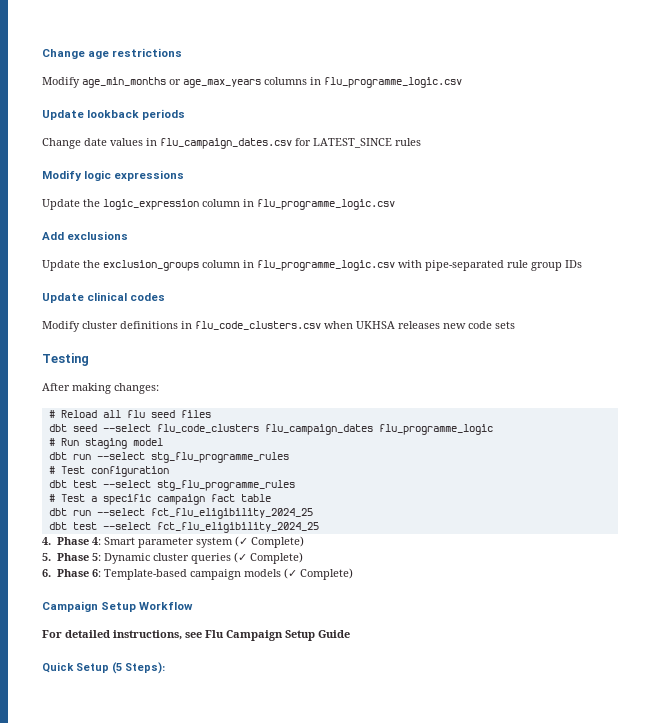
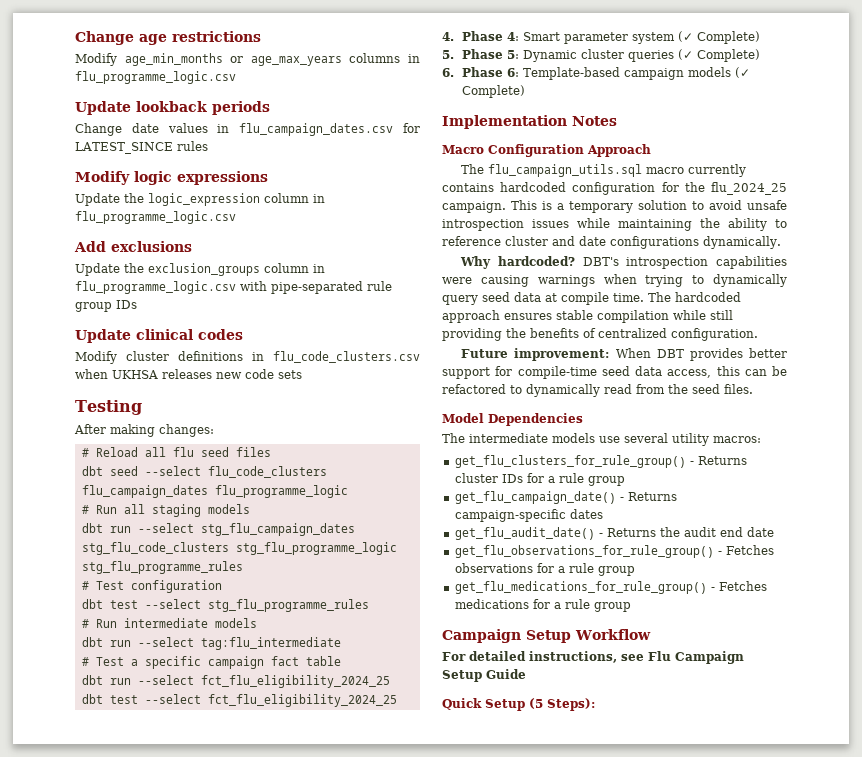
- # Run staging model
- dbt run --select stg_flu_programme_rules
+ # Run all staging models
+ dbt run --select stg_flu_campaign_dates stg_flu_code_clusters stg_flu_programme_logic stg_flu_programme_rules
+ # Run intermediate models
+ dbt run --select tag:flu_intermediate
+ Implementation Notes
+ Macro Configuration Approach
+ The flu_campaign_utils.sql macro currently contains hardcoded configuration for the flu_2024_25 campaign. This is a temporary solution to avoid unsafe introspection issues while maintaining the ability to reference cluster and date configurations dynamically.
+ Why hardcoded? DBT's introspection capabilities were causing warnings when trying to dynamically query seed data at compile time. The hardcoded approach ensures stable compilation while still providing the benefits of centralized configuration.
+ Future improvement: When DBT provides better support for compile-time seed data access, this can be refactored to dynamically read from the seed files.
+ Model Dependencies
+ The intermediate models use several utility macros:
+ get_flu_clusters_for_rule_group() - Returns cluster IDs for a rule group
+ get_flu_campaign_date() - Returns campaign-specific dates
+ get_flu_audit_date() - Returns the audit end date
+ get_flu_observations_for_rule_group() - Fetches observations for a rule group
+ get_flu_medications_for_rule_group() - Fetches medications for a rule group

